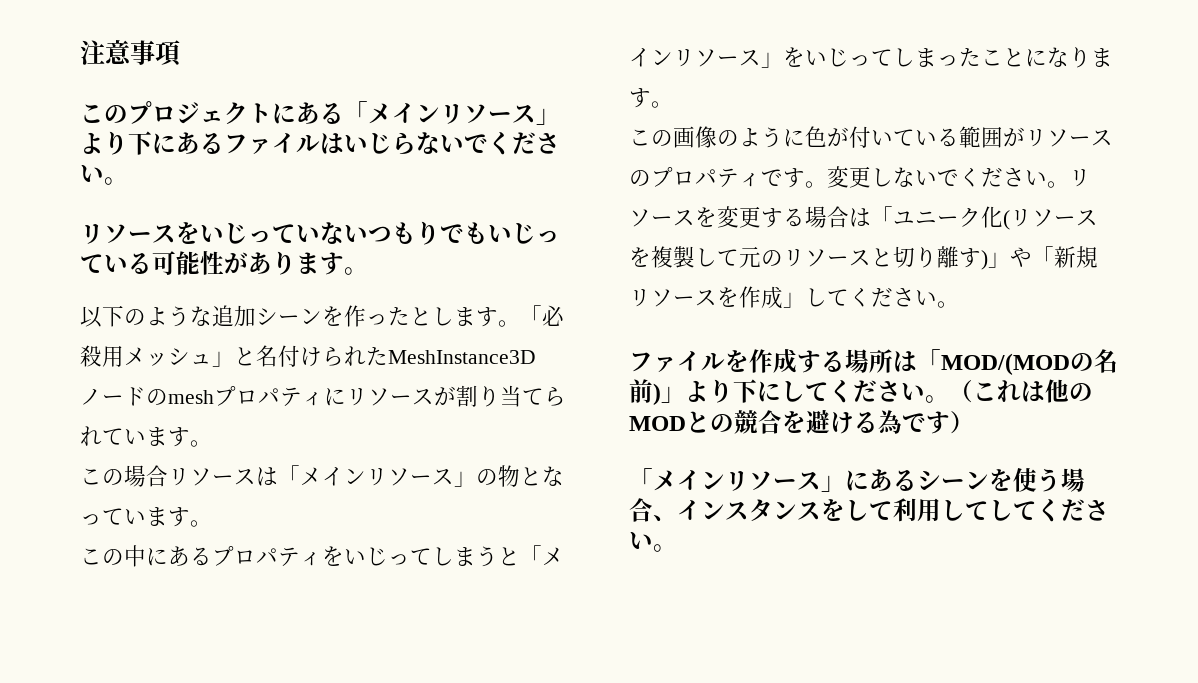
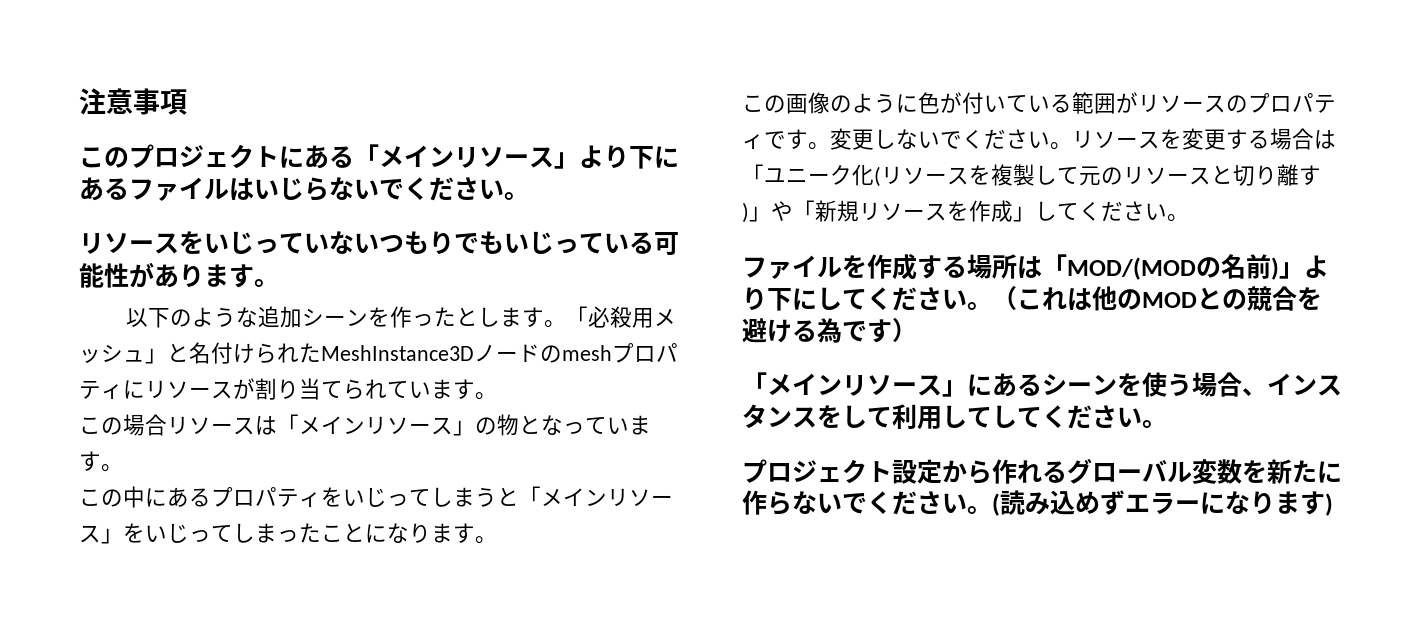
+ プロジェクト設定から作れるグローバル変数を新たに作らないでください。(読み込めずエラーになります)

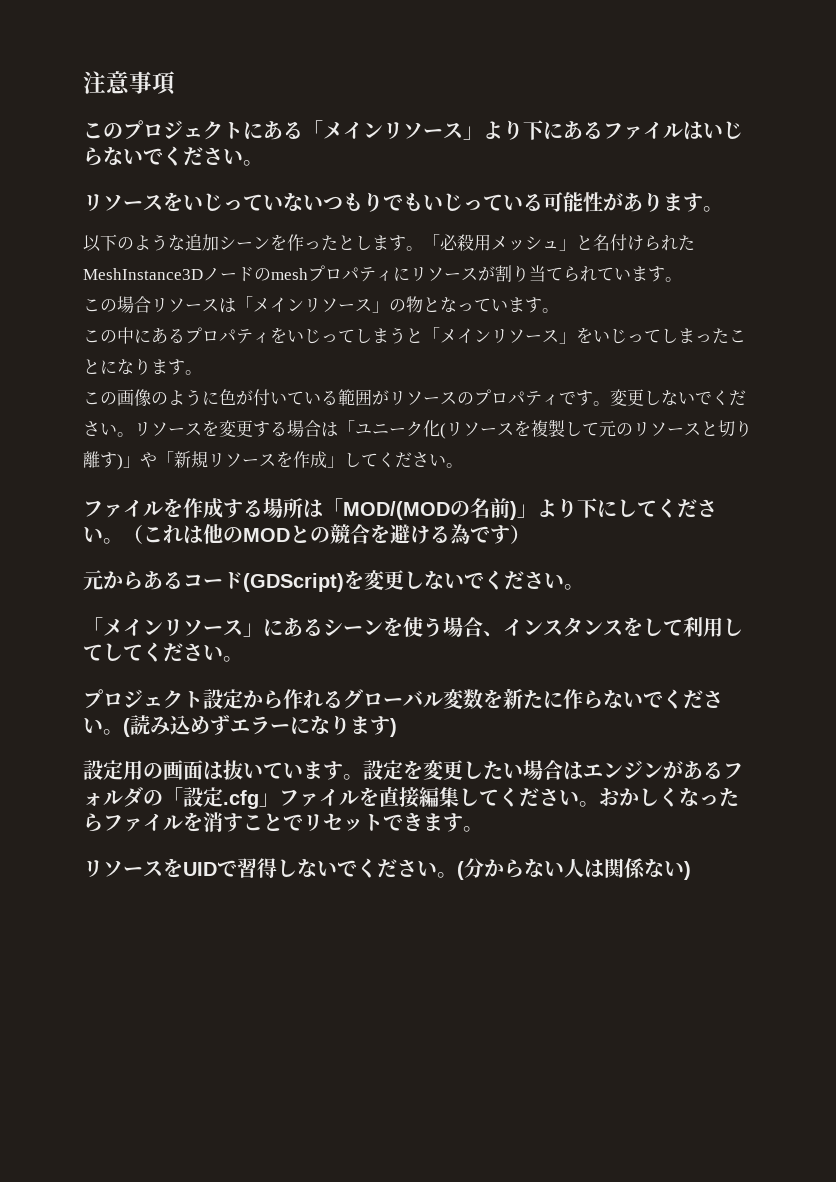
+ 元からあるコード(GDScript)を変更しないでください。
+ 設定用の画面は抜いています。設定を変更したい場合はエンジンがあるフォルダの「設定.cfg」ファイルを直接編集してください。おかしくなったらファイルを消すことでリセットできます。
+ リソースをUIDで習得しないでください。(分からない人は関係ない)

